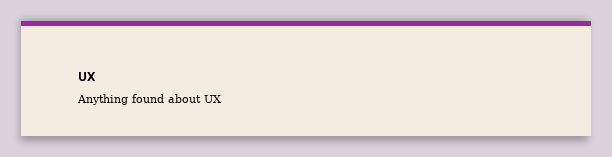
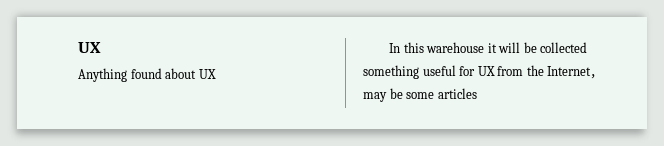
+ In this warehouse it will be collected something useful for UX from the Internet，may be some articles

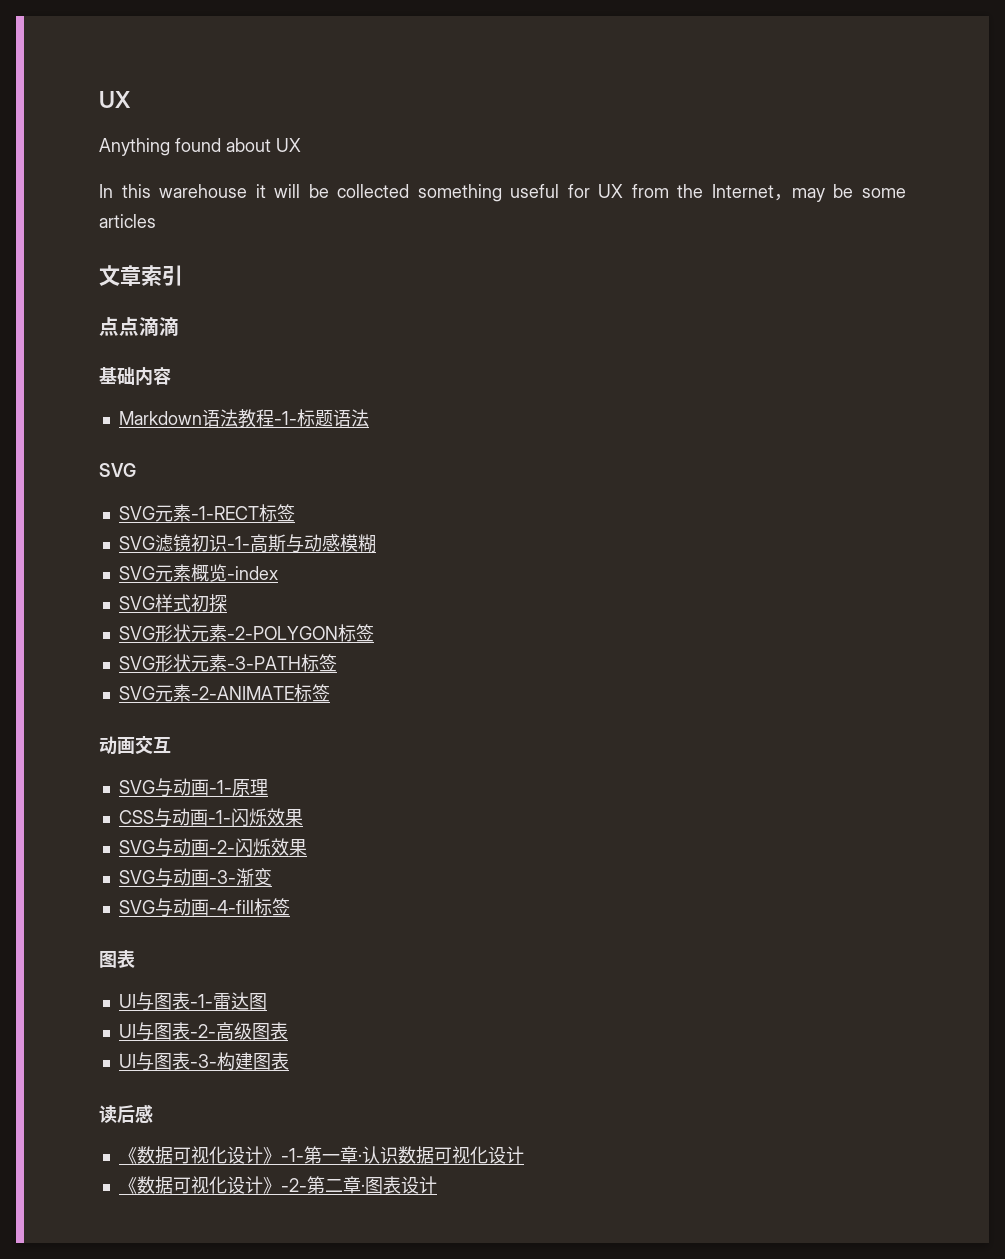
+ 文章索引
+ 点点滴滴
+ 基础内容
+ Markdown语法教程-1-标题语法
+ SVG
+ SVG元素-1-RECT标签
+ SVG滤镜初识-1-高斯与动感模糊
+ SVG元素概览-index
+ SVG样式初探
+ SVG形状元素-2-POLYGON标签
+ SVG形状元素-3-PATH标签
+ SVG元素-2-ANIMATE标签
+ 动画交互
+ SVG与动画-1-原理
+ CSS与动画-1-闪烁效果
+ SVG与动画-2-闪烁效果
+ SVG与动画-3-渐变
+ SVG与动画-4-fill标签
+ 图表
+ UI与图表-1-雷达图
+ UI与图表-2-高级图表
+ UI与图表-3-构建图表
+ 读后感
+ 《数据可视化设计》-1-第一章·认识数据可视化设计
+ 《数据可视化设计》-2-第二章·图表设计

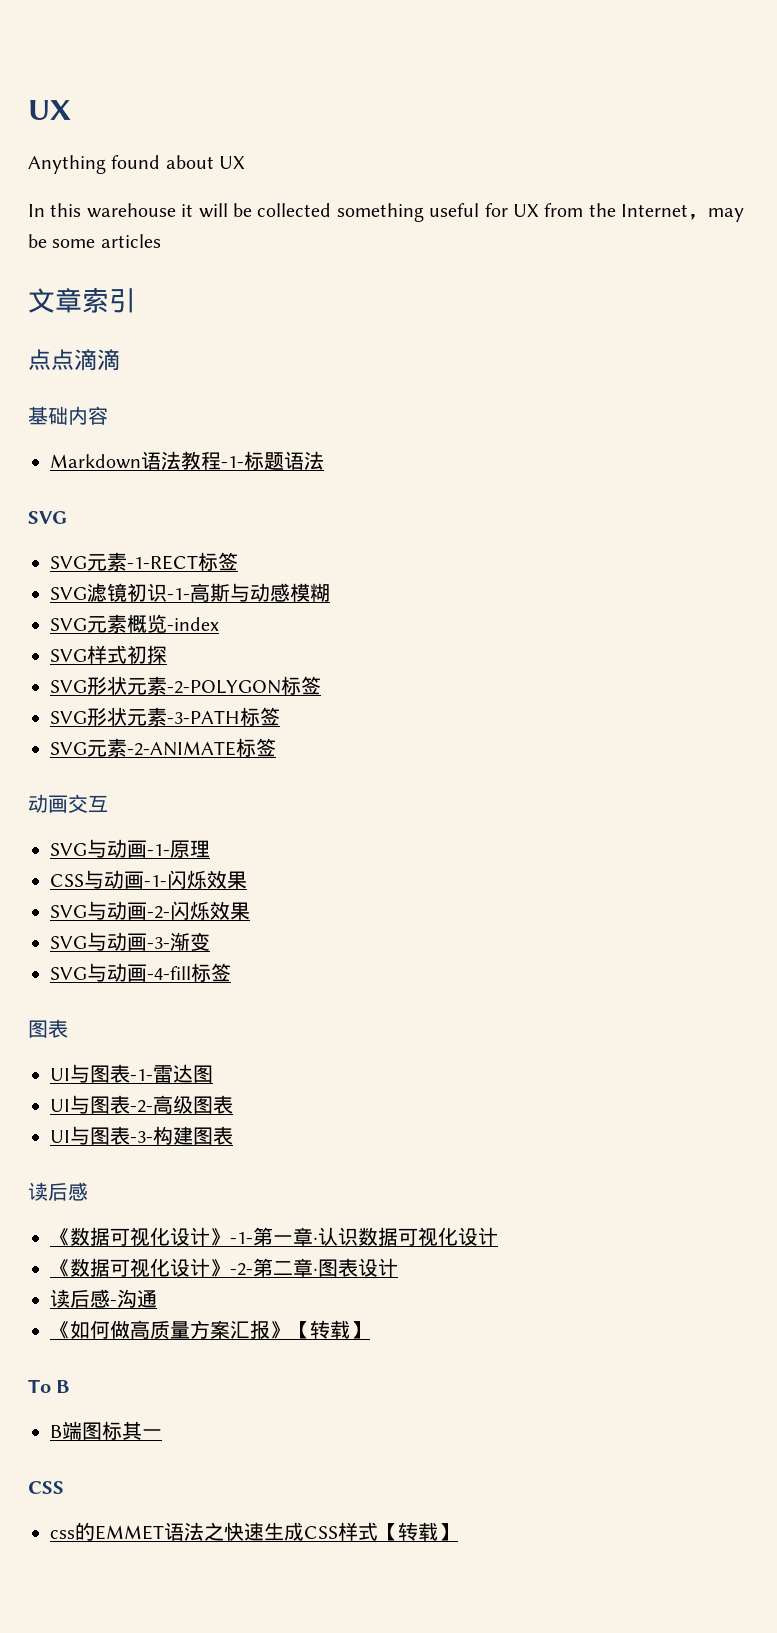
+ 读后感-沟通
+ 《如何做高质量方案汇报》【转载】
+ To B
+ B端图标其一
+ CSS
+ css的EMMET语法之快速生成CSS样式【转载】

